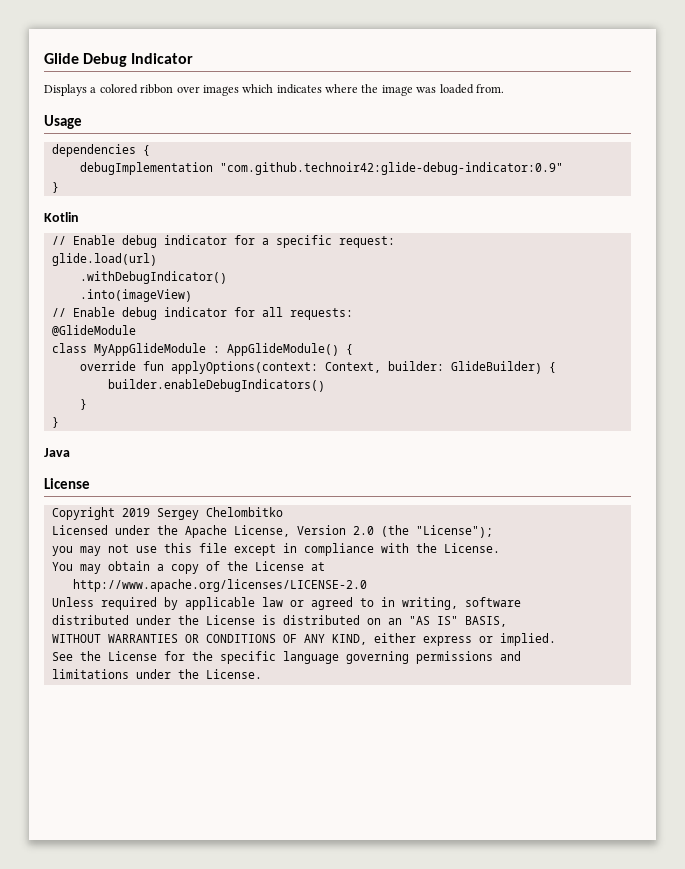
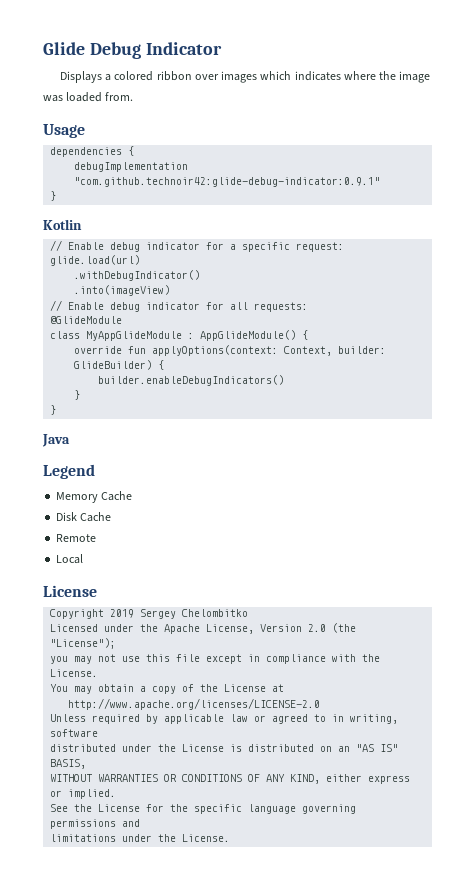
- debugImplementation "com.github.technoir42:glide-debug-indicator:0.9"
+ debugImplementation "com.github.technoir42:glide-debug-indicator:0.9.1"
+ Legend
+ Memory Cache
+ Disk Cache
+ Remote
+ Local

